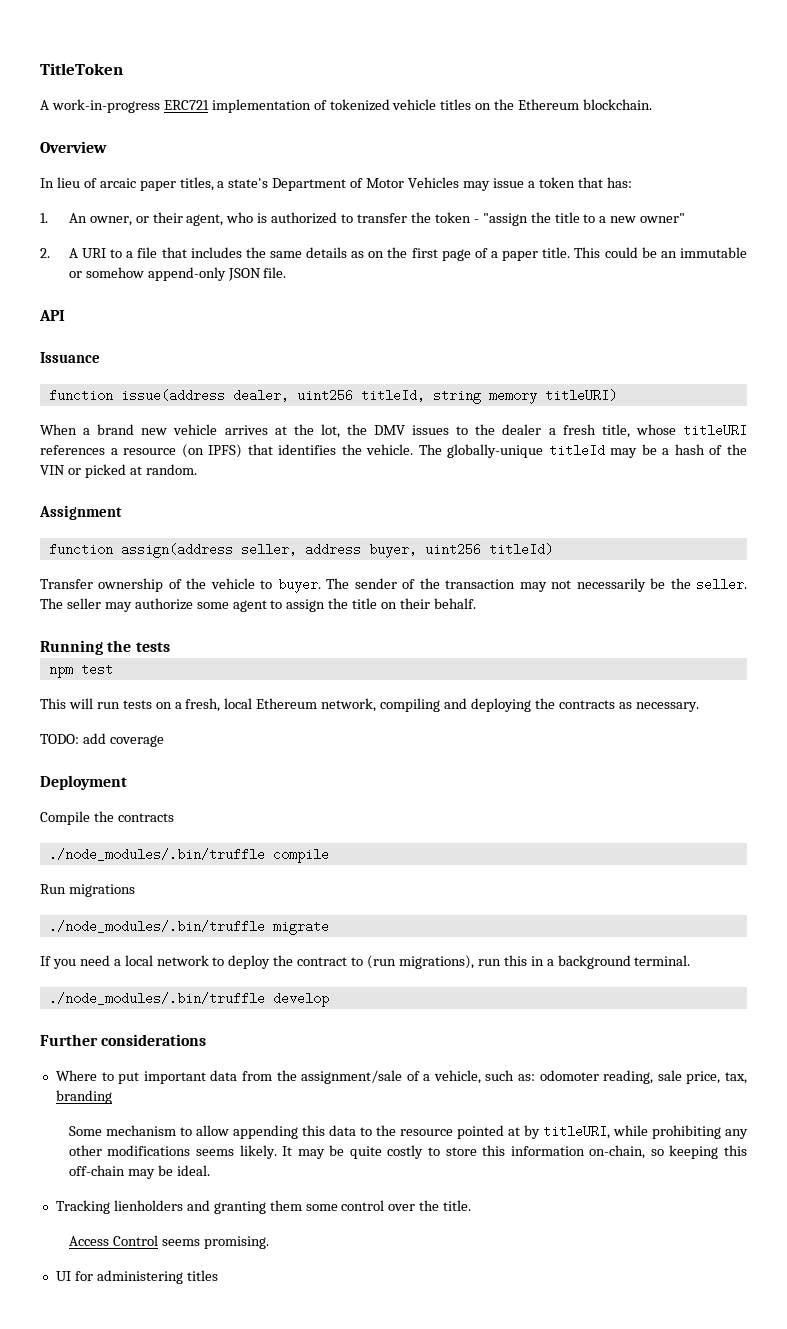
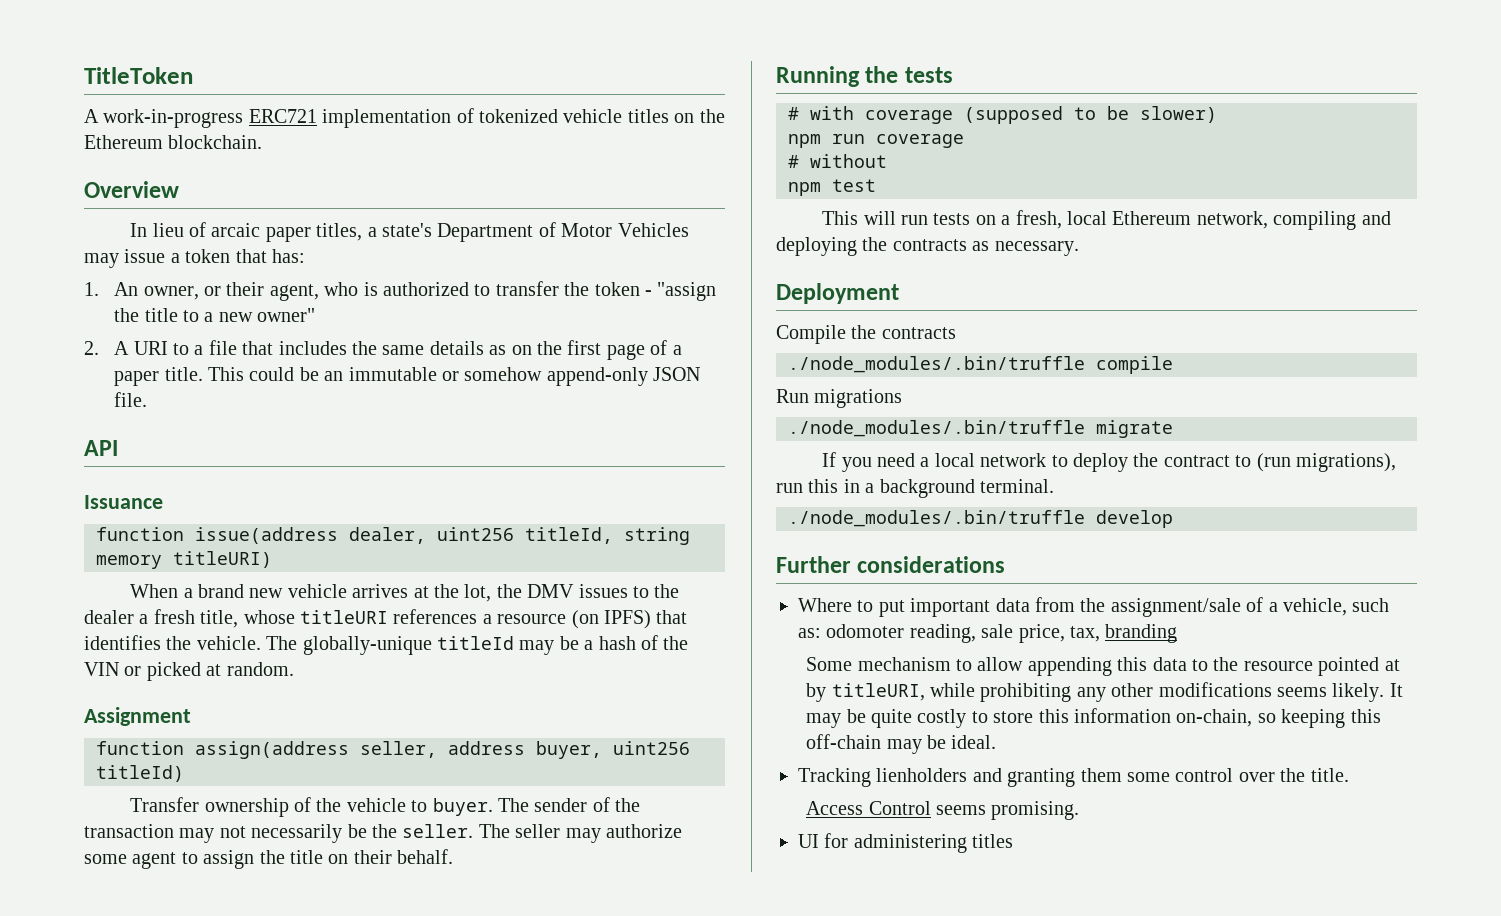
+ # with coverage (supposed to be slower)
+ npm run coverage
+ # without
- TODO: add coverage

